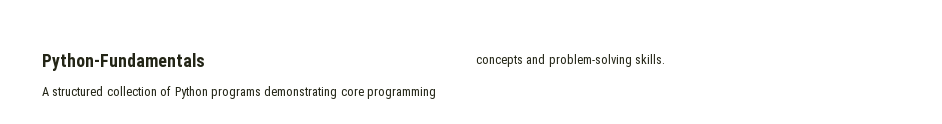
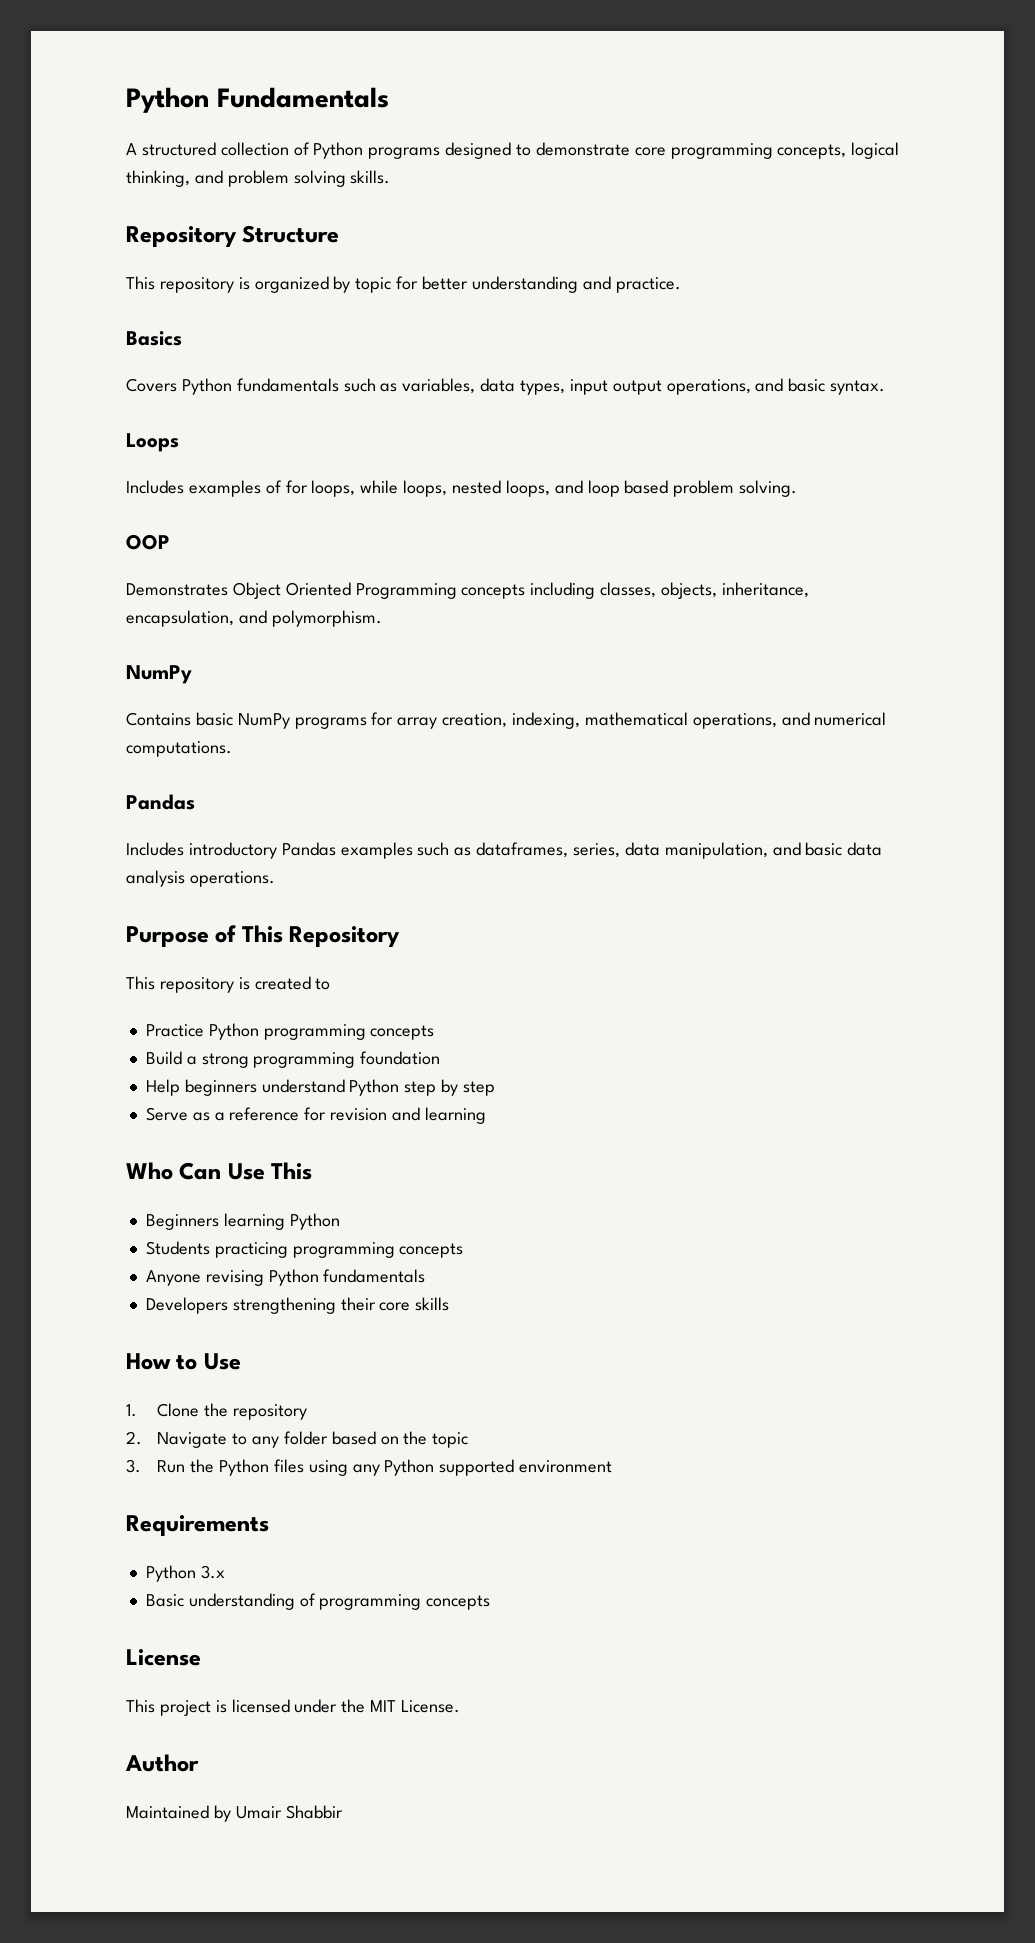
- Python-Fundamentals
+ Python Fundamentals
- A structured collection of Python programs demonstrating core programming concepts and problem-solving skills.
+ A structured collection of Python programs designed to demonstrate core programming concepts, logical thinking, and problem solving skills.
+ Repository Structure
+ This repository is organized by topic for better understanding and practice.
+ Basics
+ Covers Python fundamentals such as variables, data types, input output operations, and basic syntax.
+ Loops
+ Includes examples of for loops, while loops, nested loops, and loop based problem solving.
+ OOP
+ Demonstrates Object Oriented Programming concepts including classes, objects, inheritance, encapsulation, and polymorphism.
+ NumPy
+ Contains basic NumPy programs for array creation, indexing, mathematical operations, and numerical computations.
+ Pandas
+ Includes introductory Pandas examples such as dataframes, series, data manipulation, and basic data analysis operations.
+ Purpose of This Repository
+ This repository is created to
+ Practice Python programming concepts
+ Build a strong programming foundation
+ Help beginners understand Python step by step
+ Serve as a reference for revision and learning
+ Who Can Use This
+ Beginners learning Python
+ Students practicing programming concepts
+ Anyone revising Python fundamentals
+ Developers strengthening their core skills
+ How to Use
+ 1. Clone the repository
+ 2. Navigate to any folder based on the topic
+ 3. Run the Python files using any Python supported environment
+ Requirements
+ Python 3.x
+ Basic understanding of programming concepts
+ License
+ This project is licensed under the MIT License.
+ Author
+ Maintained by Umair Shabbir

